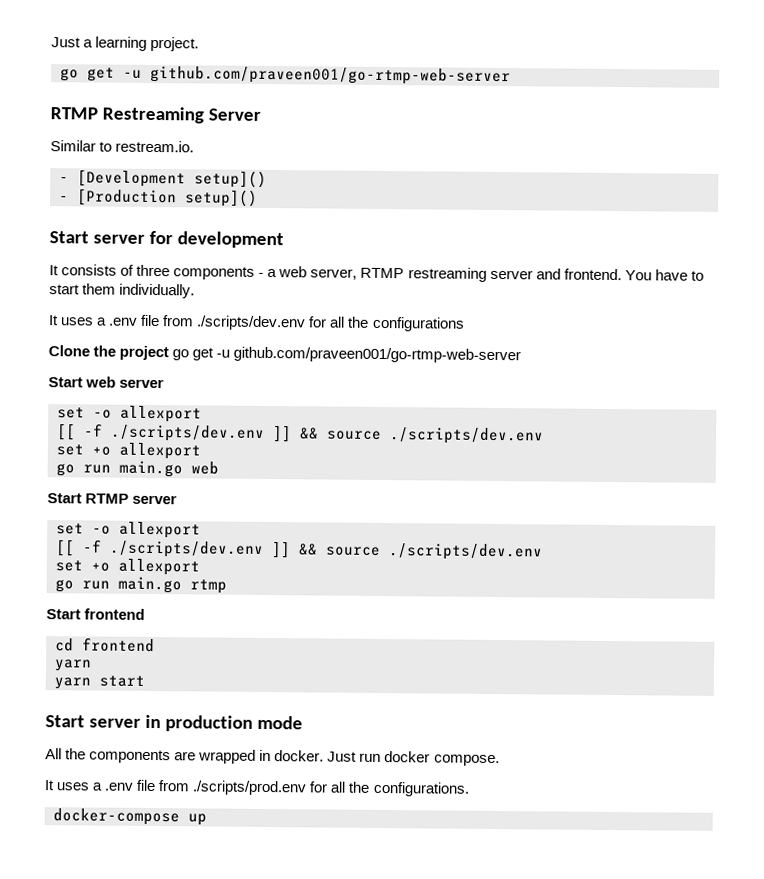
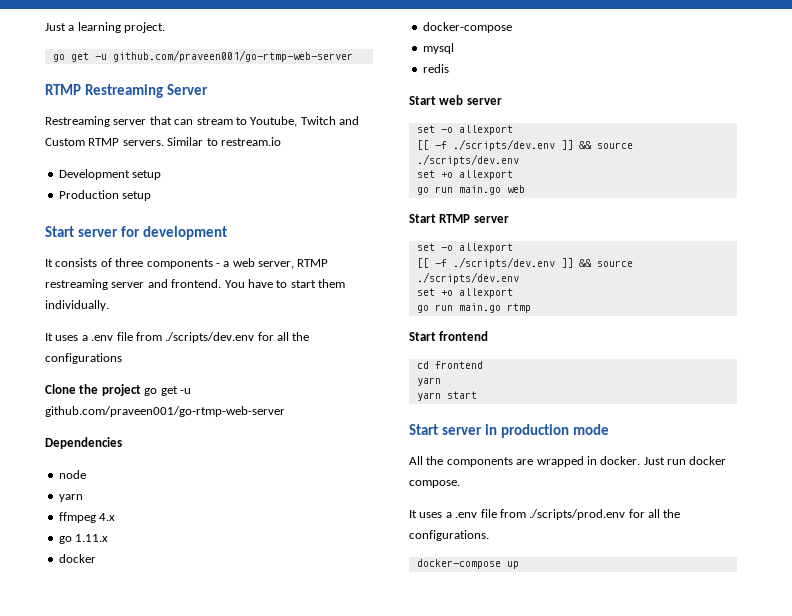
- Similar to restream.io.
- - [Development setup]()
- - [Production setup]()
+ Restreaming server that can stream to Youtube, Twitch and Custom RTMP servers. Similar to restream.io
+ Development setup
+ Production setup
+ Dependencies
+ node
+ yarn
+ ffmpeg 4.x
+ go 1.11.x
+ docker
+ docker-compose
+ mysql
+ redis

